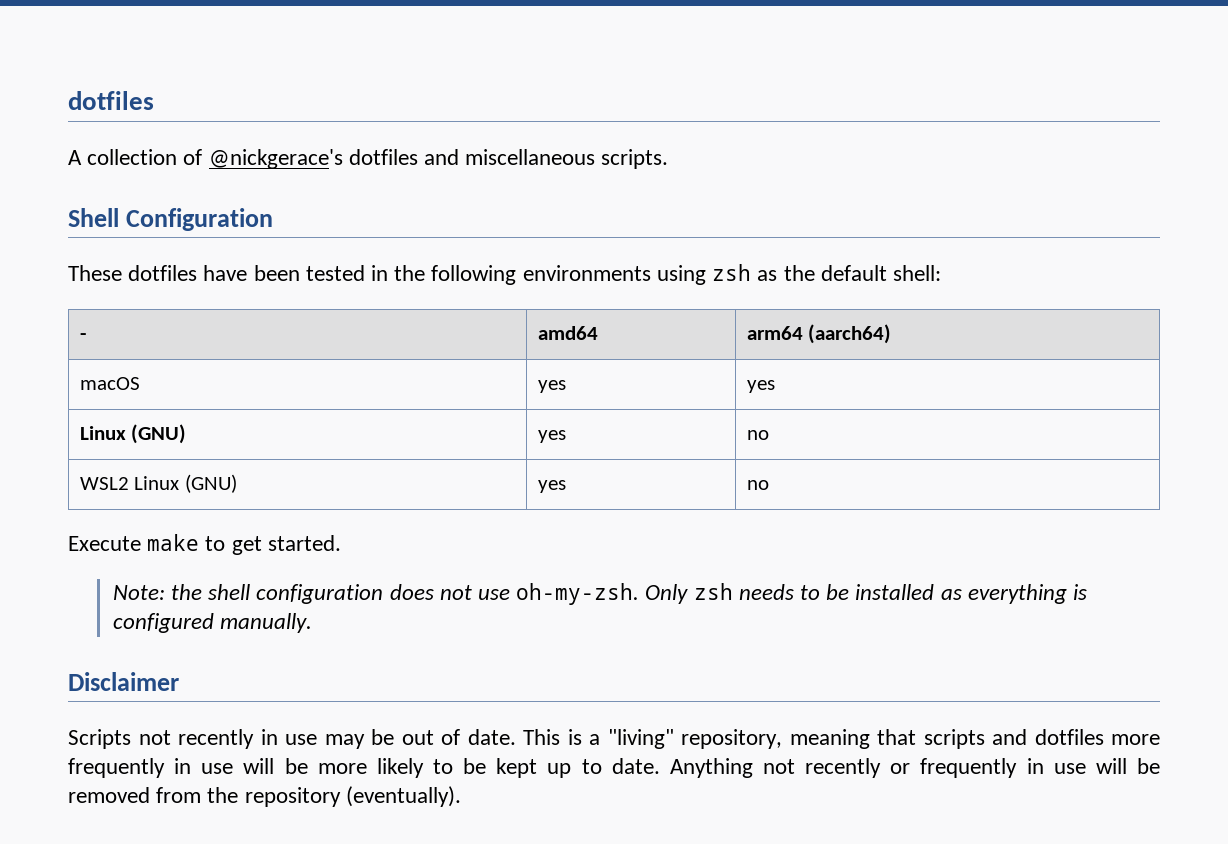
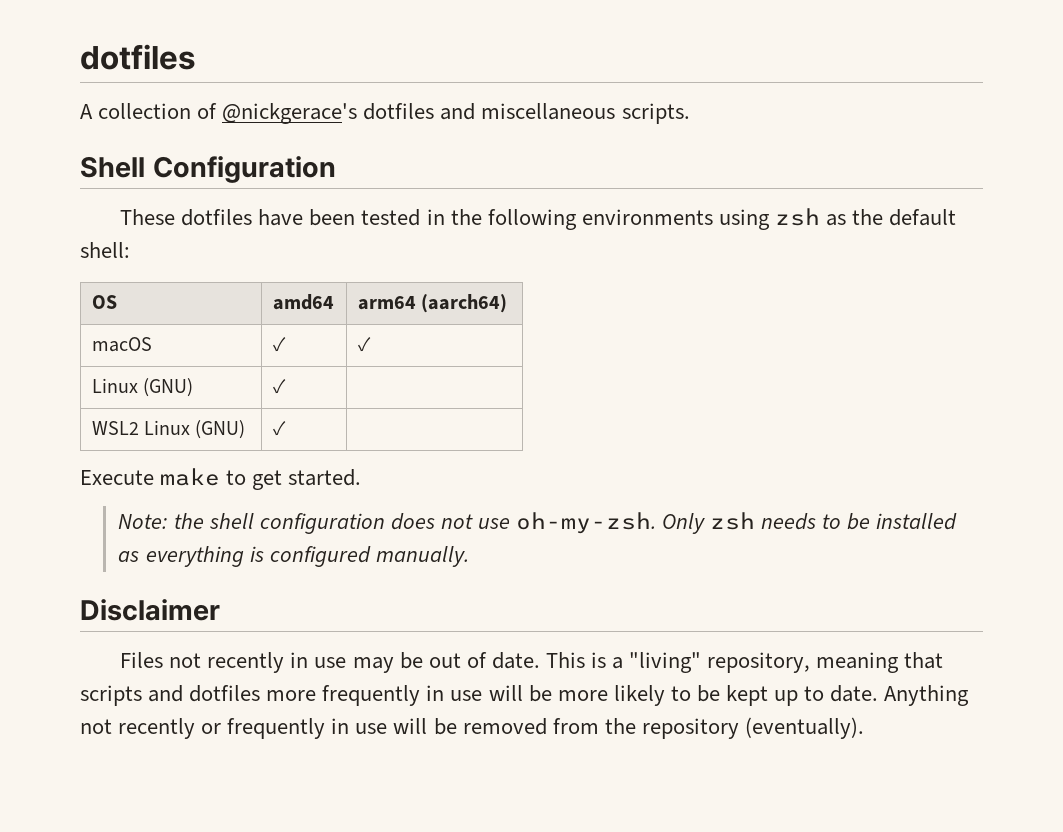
- - | amd64 | arm64 (aarch64)
+ OS | amd64 | arm64 (aarch64)
- macOS | yes | yes
- Linux (GNU) | yes | no
+ macOS | ✓ | ✓
+ Linux (GNU) | ✓ |
- WSL2 Linux (GNU) | yes | no
+ WSL2 Linux (GNU) | ✓ |
- Scripts not recently in use may be out of date.
+ Files not recently in use may be out of date.

